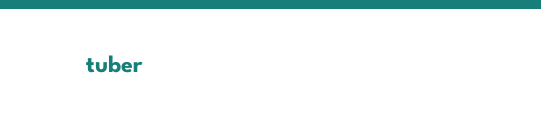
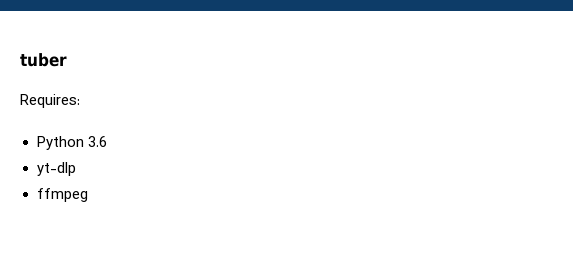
+ Requires:
+ Python 3.6
+ yt-dlp
+ ffmpeg

